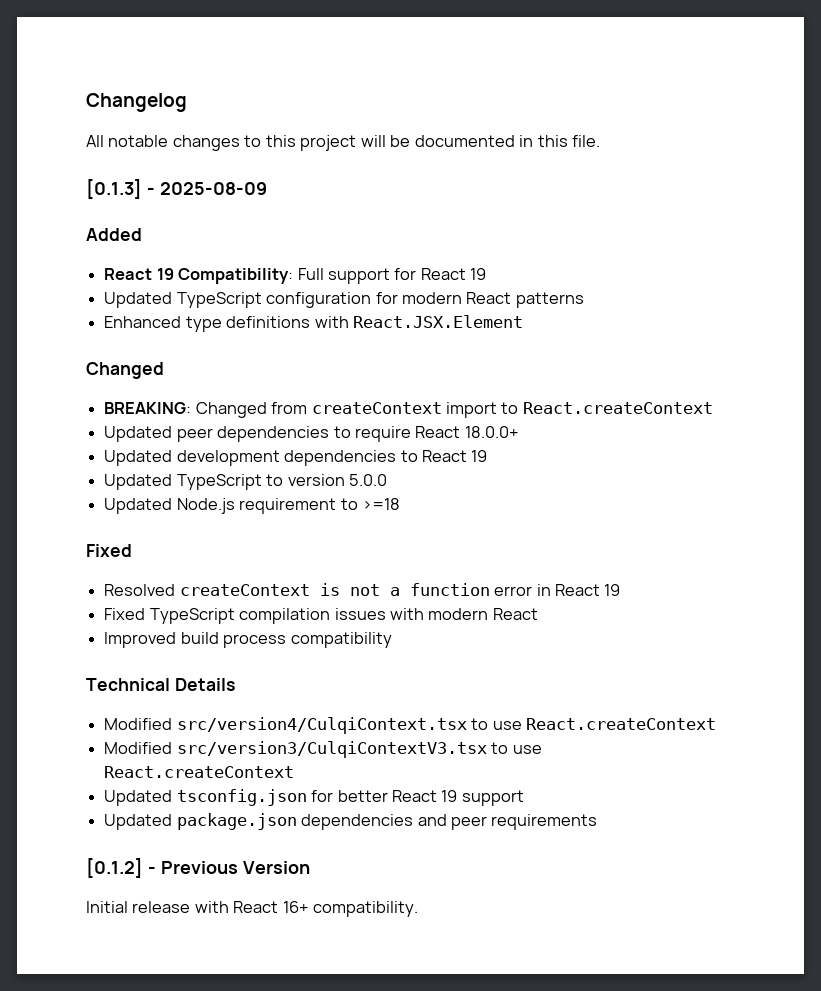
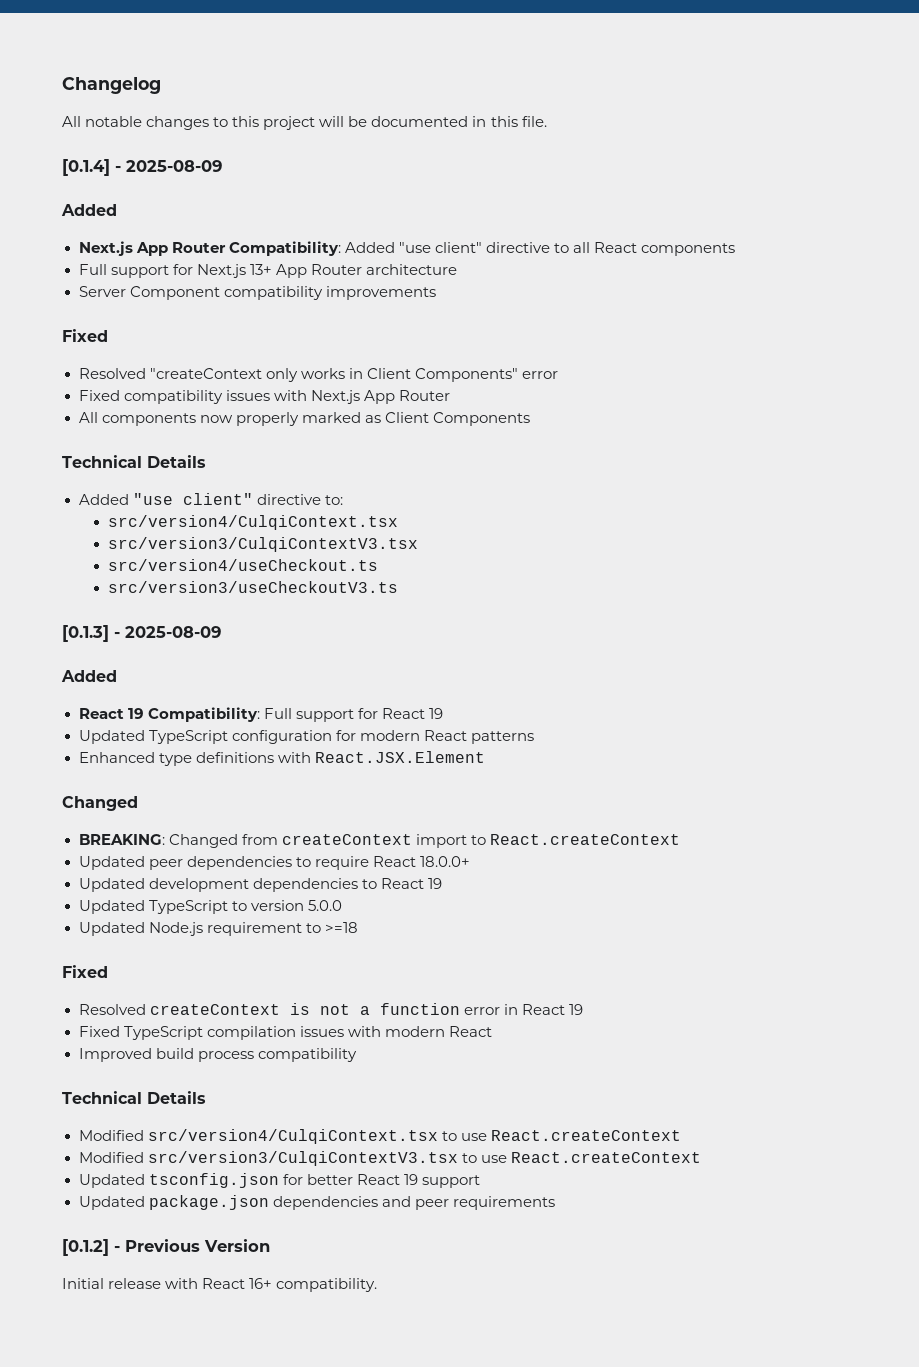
+ [0.1.4] - 2025-08-09
+ Added
+ Next.js App Router Compatibility: Added "use client" directive to all React components
+ Full support for Next.js 13+ App Router architecture
+ Server Component compatibility improvements
+ Fixed
+ Resolved "createContext only works in Client Components" error
+ Fixed compatibility issues with Next.js App Router
+ All components now properly marked as Client Components
+ Technical Details
+ Added "use client" directive to:
+ src/version4/CulqiContext.tsx
+ src/version3/CulqiContextV3.tsx
+ src/version4/useCheckout.ts
+ src/version3/useCheckoutV3.ts

